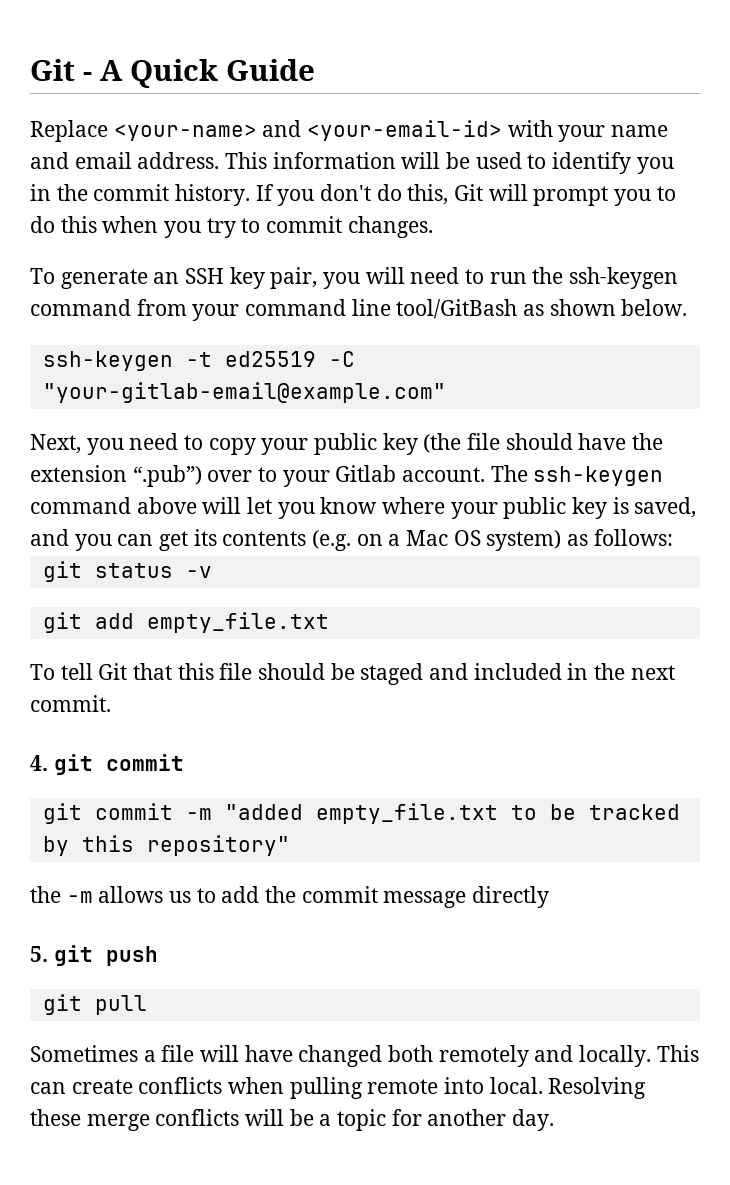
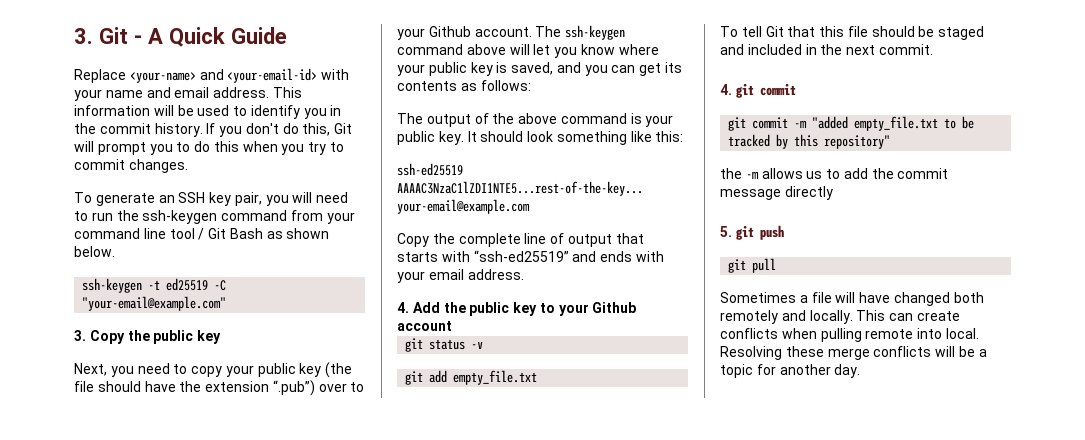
- Git - A Quick Guide
+ 3. Git - A Quick Guide
- To generate an SSH key pair, you will need to run the ssh-keygen command from your command line tool/GitBash as shown below.
+ To generate an SSH key pair, you will need to run the ssh-keygen command from your command line tool / Git Bash as shown below.
- ssh-keygen -t ed25519 -C "your-gitlab-email@example.com"
+ ssh-keygen -t ed25519 -C "your-email@example.com"
+ 3. Copy the public key
- Next, you need to copy your public key (the file should have the extension “.pub”) over to your Gitlab account.
+ Next, you need to copy your public key (the file should have the extension “.pub”) over to your Github account.
- The ssh-keygen command above will let you know where your public key is saved, and you can get its contents (e.g. on a Mac OS system) as follows:
+ The ssh-keygen command above will let you know where your public key is saved, and you can get its contents as follows:
+ The output of the above command is your public key. It should look something like this:
+ ssh-ed25519 AAAAC3NzaC1lZDI1NTE5...rest-of-the-key... your-email@example.com
+ Copy the complete line of output that starts with “ssh-ed25519” and ends with your email address.
+ 4. Add the public key to your Github account

